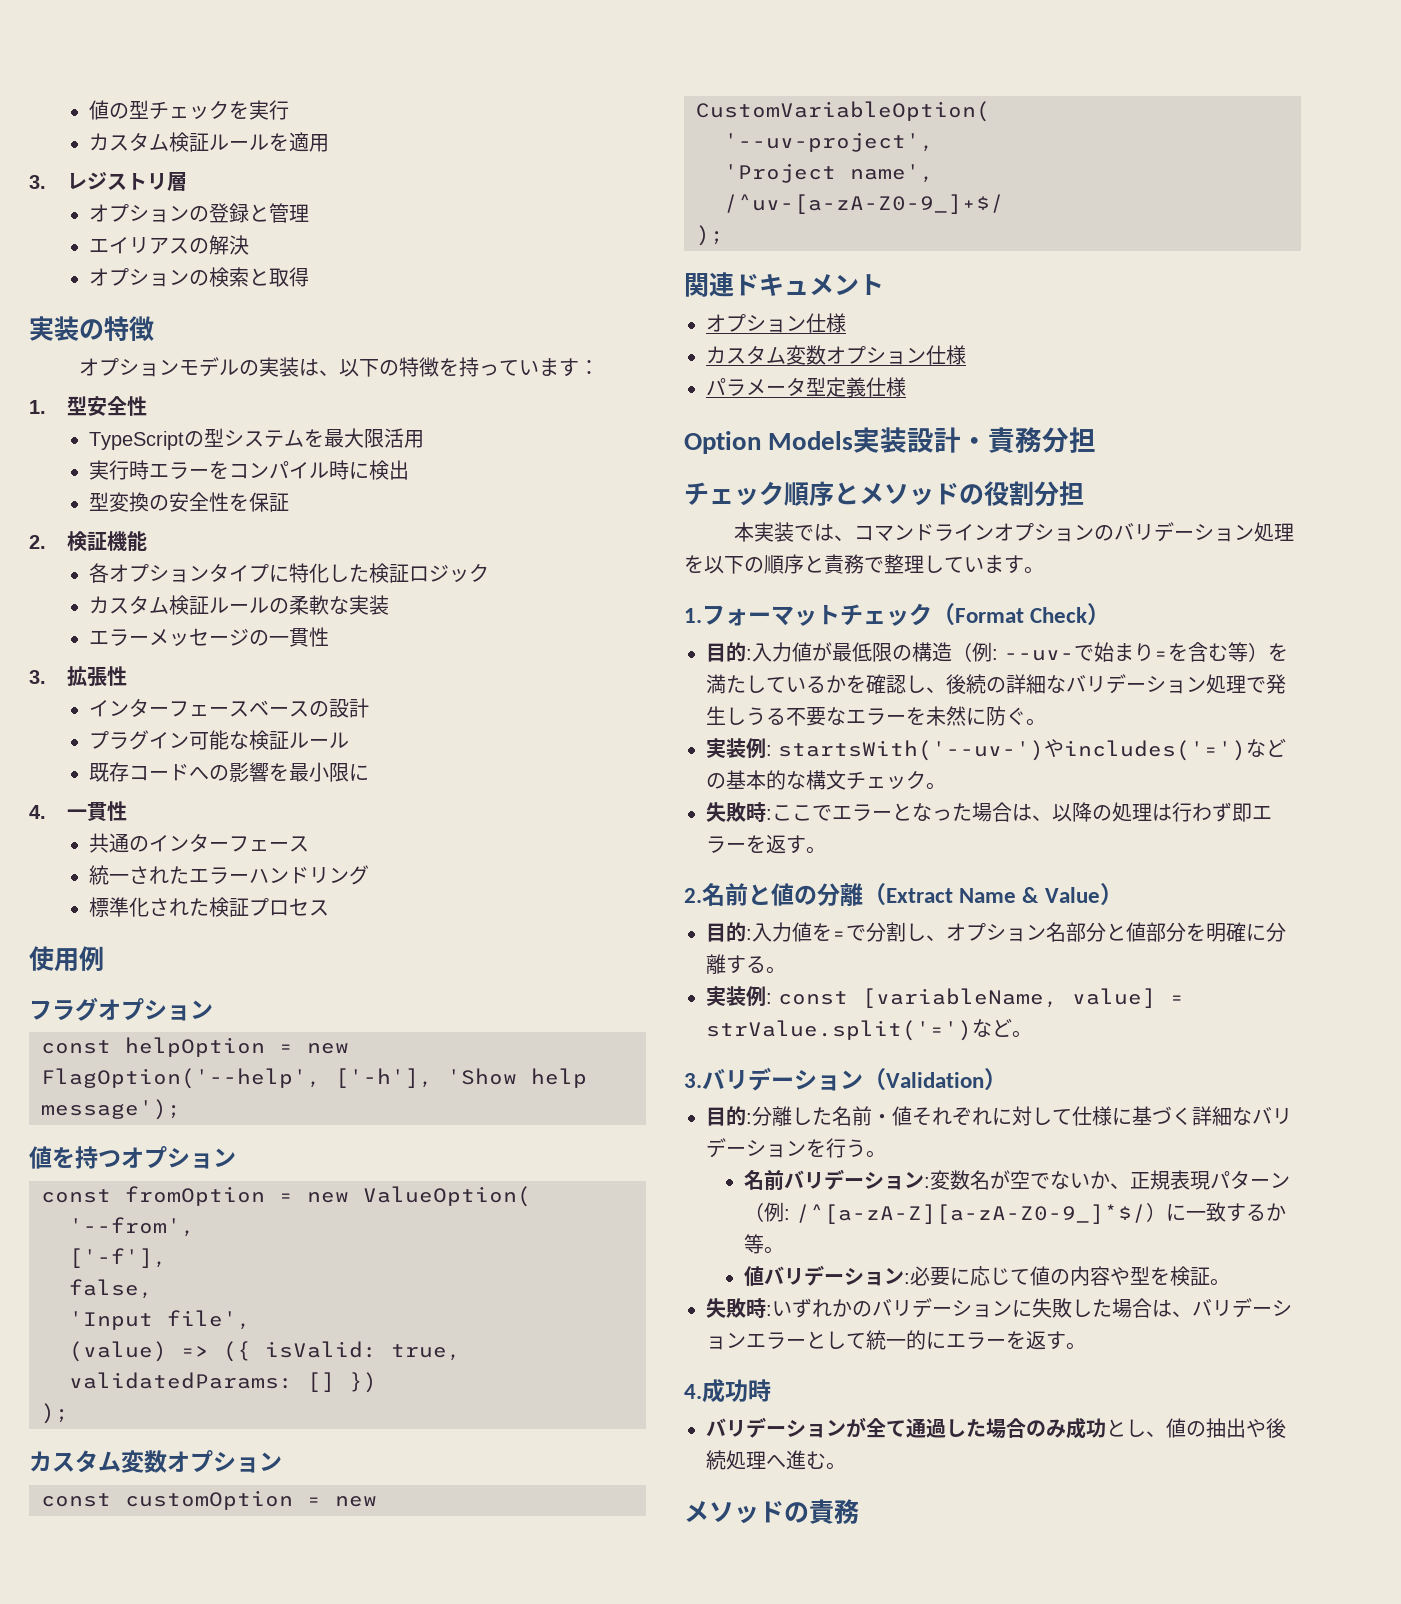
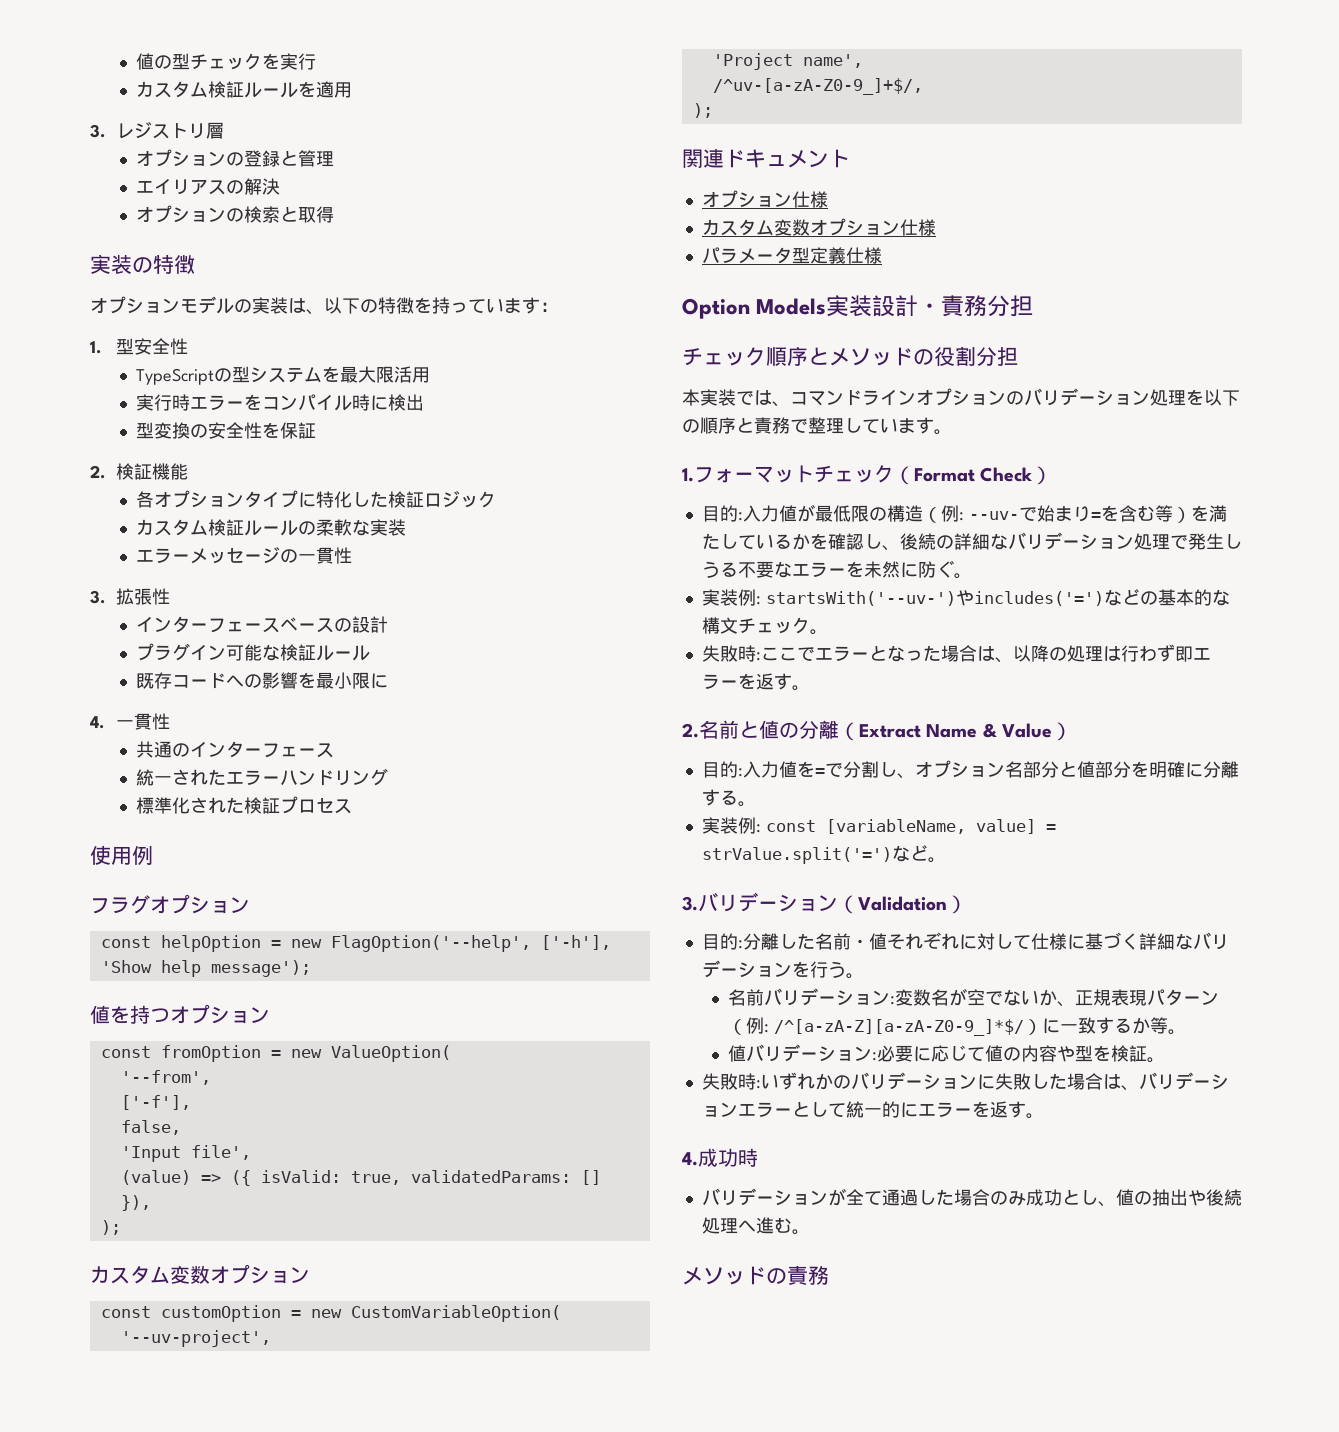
- (value) => ({ isValid: true, validatedParams: [] })
+ (value) => ({ isValid: true, validatedParams: [] }),
- /^uv-[a-zA-Z0-9_]+$/
+ /^uv-[a-zA-Z0-9_]+$/,

